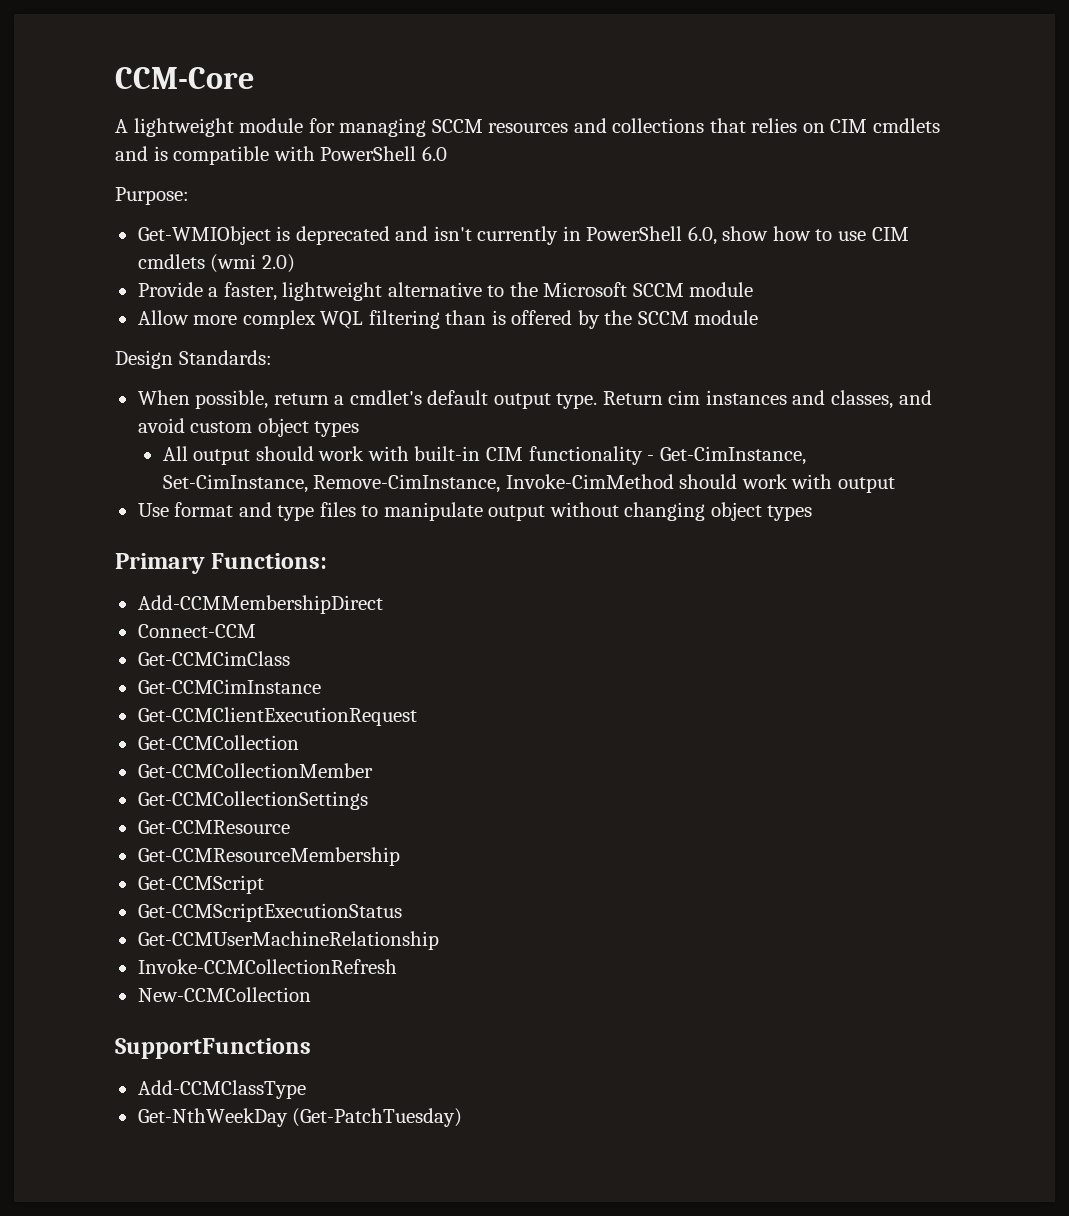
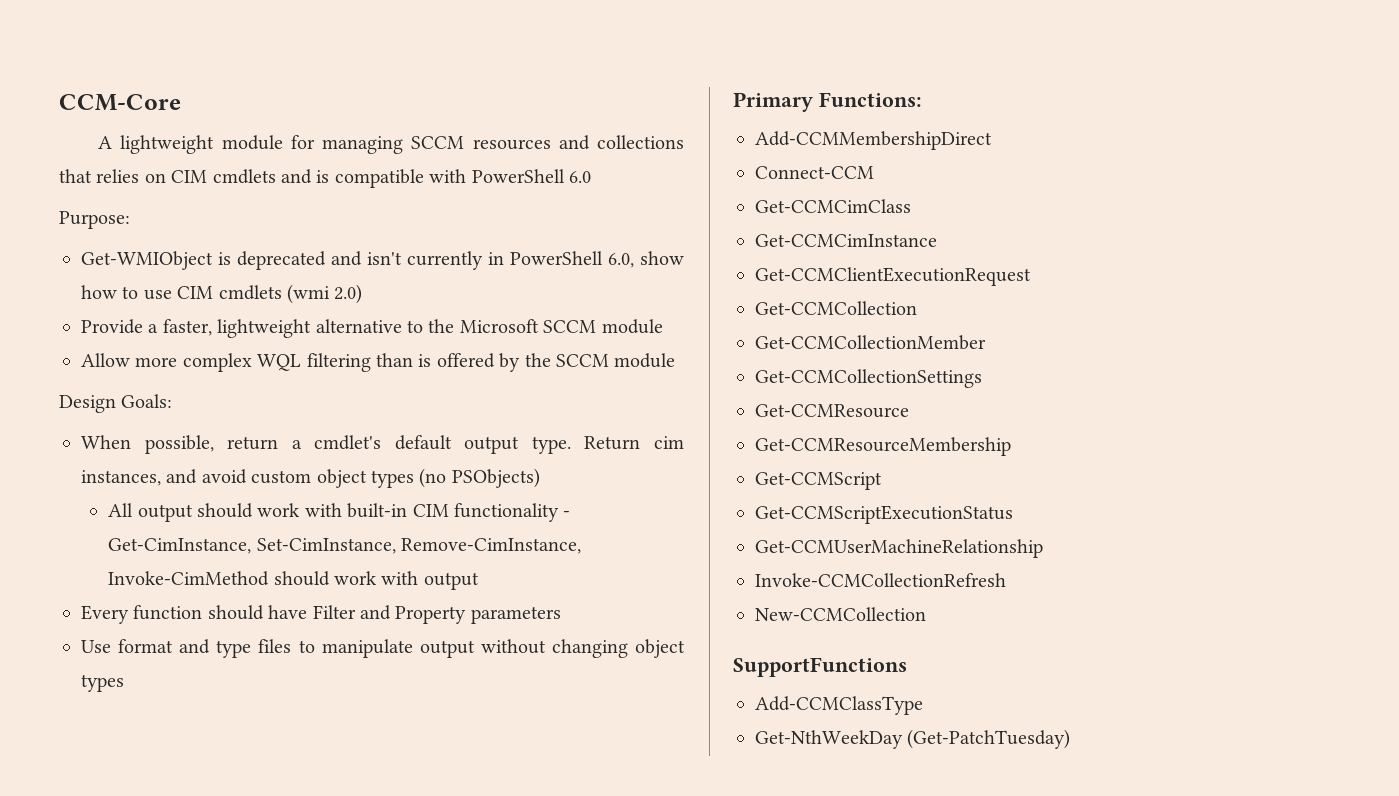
- Design Standards:
+ Design Goals:
- Return cim instances and classes, and avoid custom object types
+ Return cim instances, and avoid custom object types (no PSObjects)
+ Every function should have Filter and Property parameters

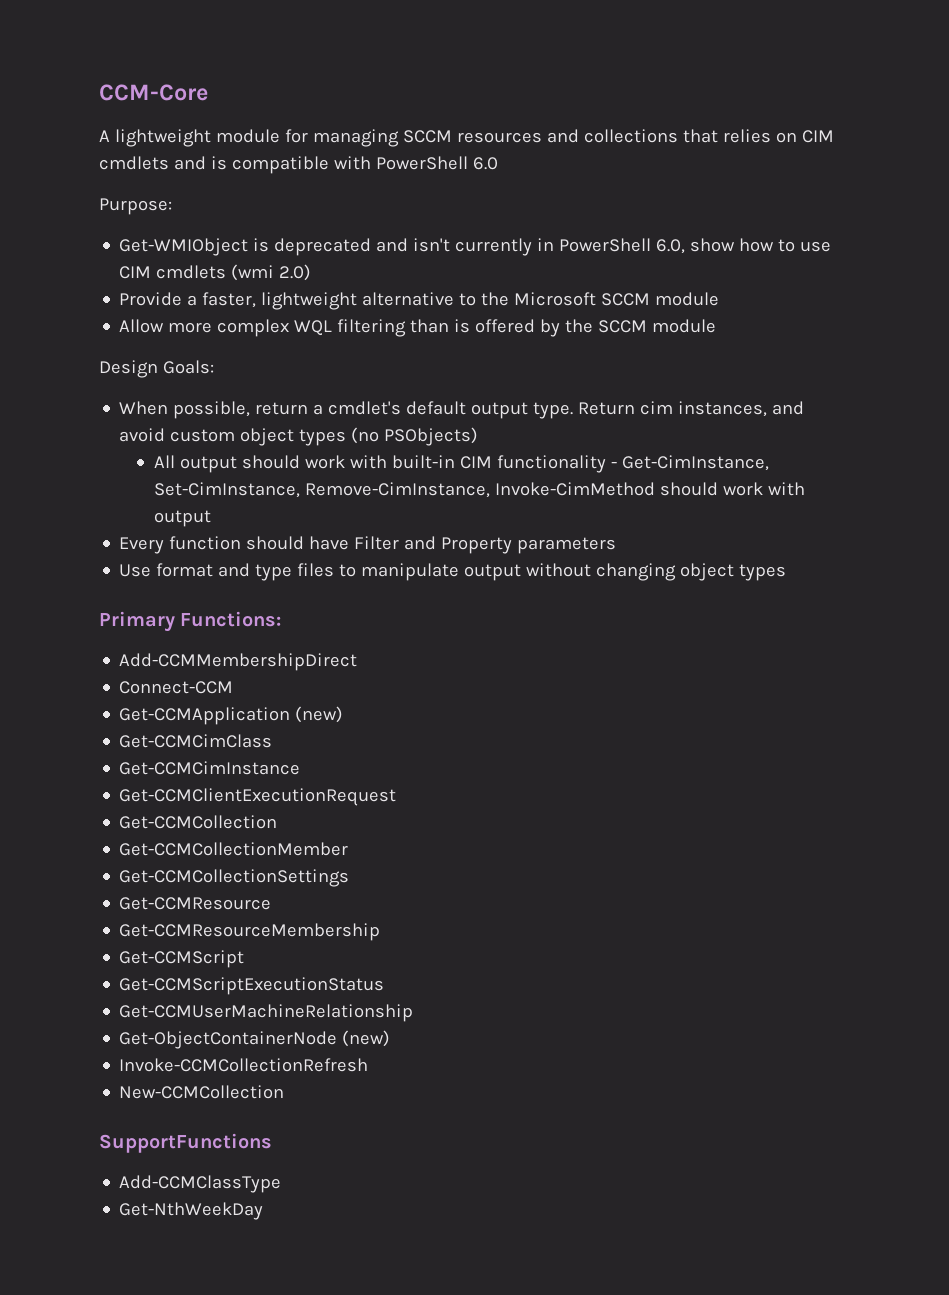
+ Get-CCMApplication (new)
+ Get-ObjectContainerNode (new)
- Get-NthWeekDay (Get-PatchTuesday)
+ Get-NthWeekDay

